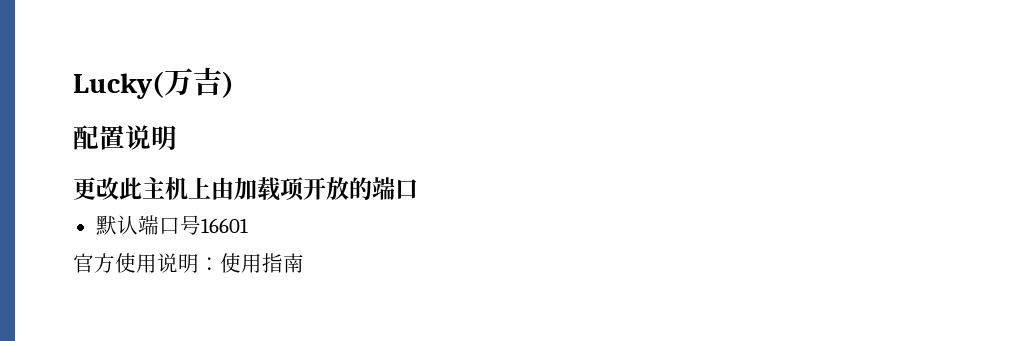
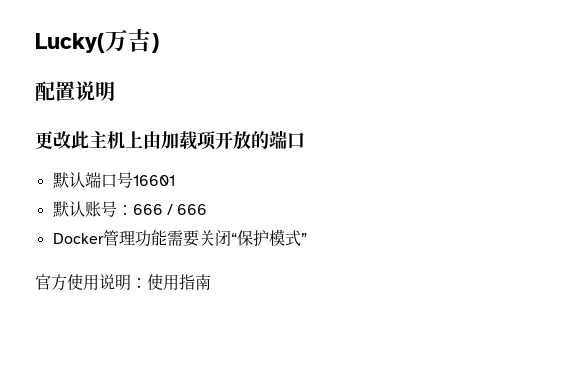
+ 默认账号：666 / 666
+ Docker管理功能需要关闭“保护模式”

